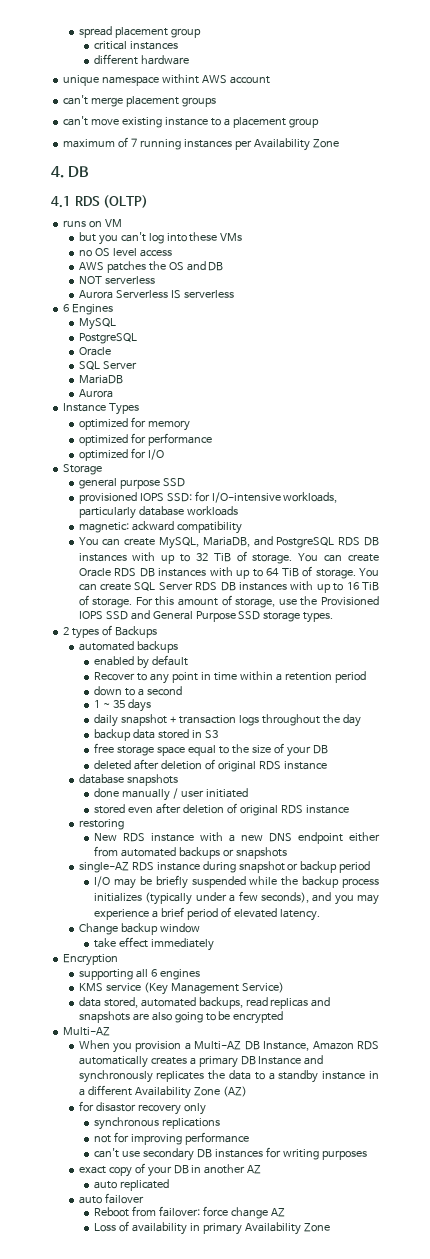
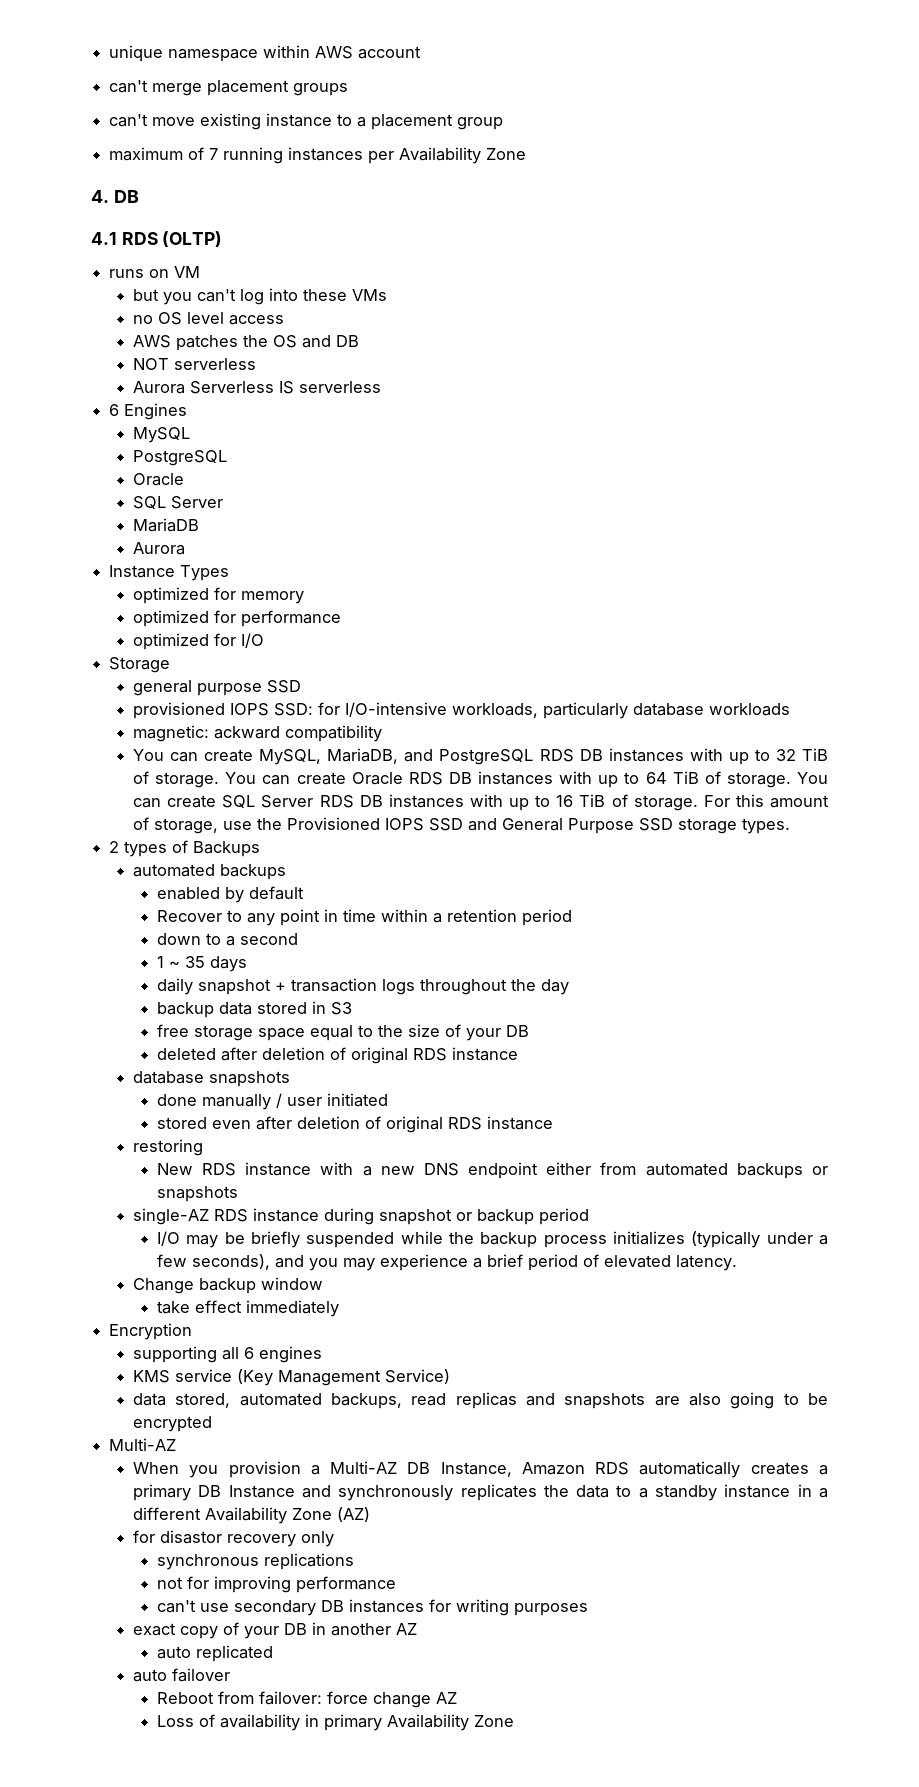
- spread placement group
- critical instances
- different hardware
- unique namespace withint AWS account
+ unique namespace within AWS account

